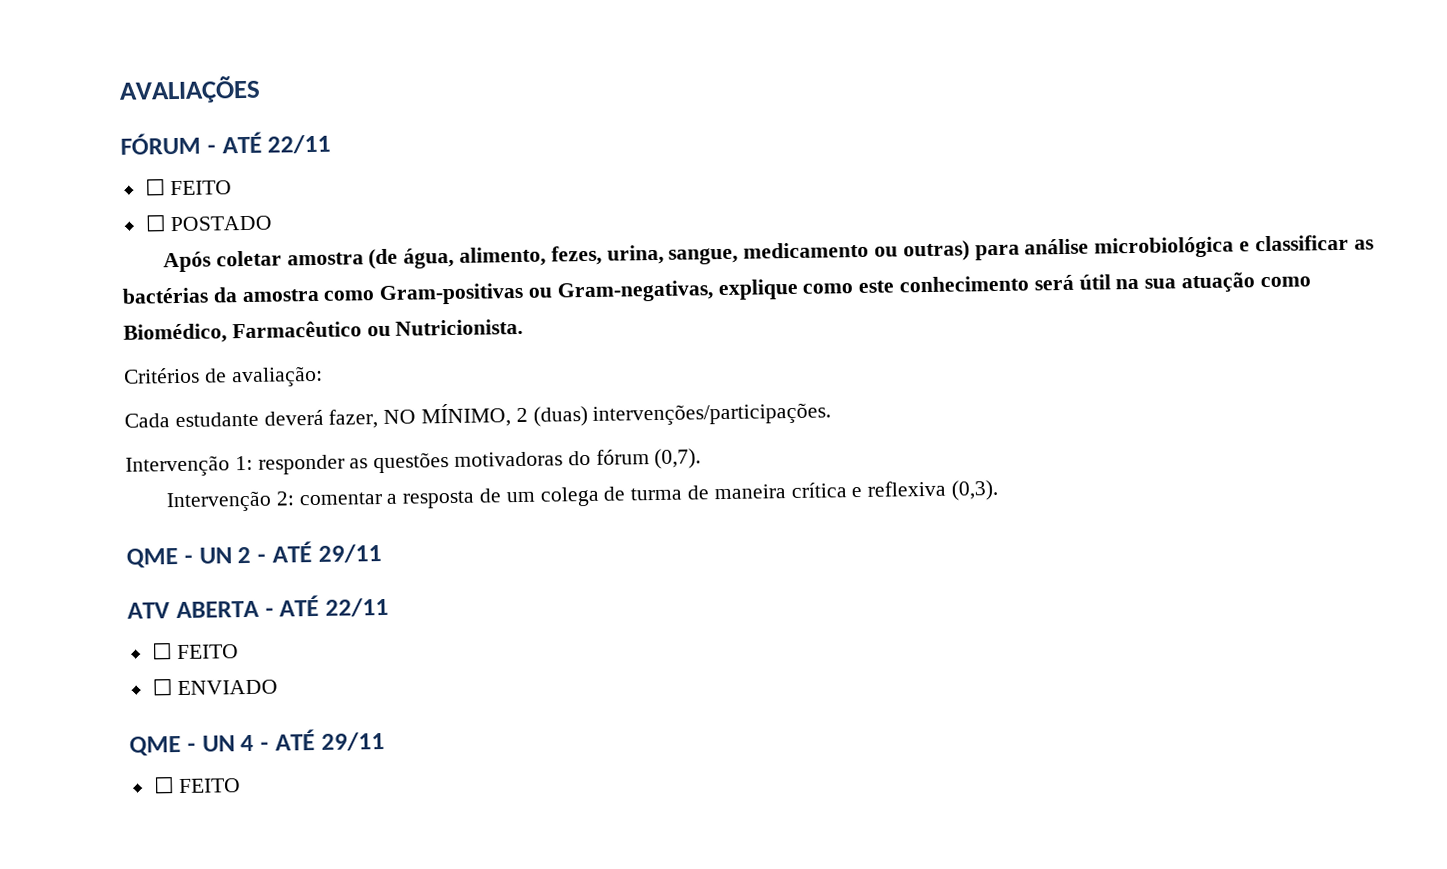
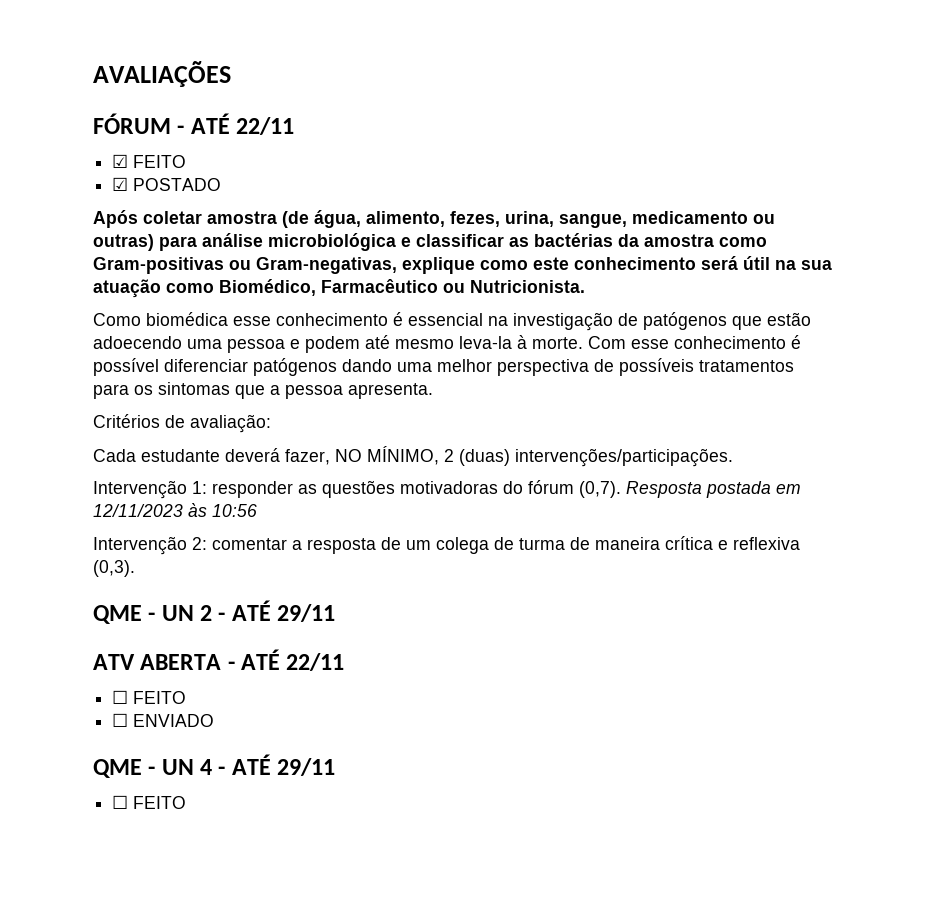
  FÓRUM - ATÉ 22/11
- ☐ FEITO
- ☐ POSTADO
+ ☑ FEITO
+ ☑ POSTADO
+ Como biomédica esse conhecimento é essencial na investigação de patógenos que estão adoecendo uma pessoa e podem até mesmo leva-la à morte. Com esse conhecimento é possível diferenciar patógenos dando uma melhor perspectiva de possíveis tratamentos para os sintomas que a pessoa apresenta.
+ Resposta postada em 12/11/2023 às 10:56

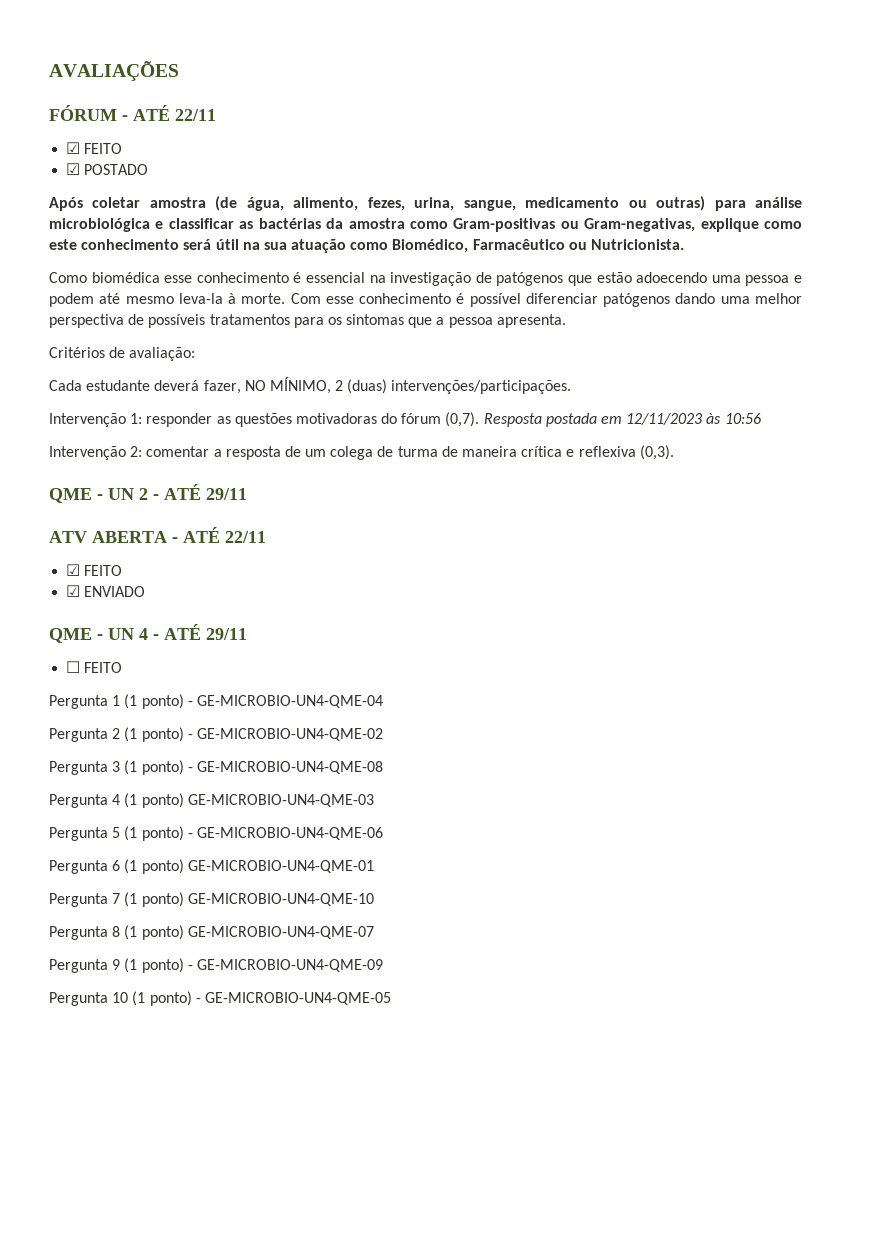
  ATV ABERTA - ATÉ 22/11
- ☐ FEITO
- ☐ ENVIADO
+ ☑ FEITO
+ ☑ ENVIADO
+ Pergunta 1 (1 ponto) - GE-MICROBIO-UN4-QME-04
+ Pergunta 2 (1 ponto) - GE-MICROBIO-UN4-QME-02
+ Pergunta 3 (1 ponto) - GE-MICROBIO-UN4-QME-08
+ Pergunta 4 (1 ponto) GE-MICROBIO-UN4-QME-03
+ Pergunta 5 (1 ponto) - GE-MICROBIO-UN4-QME-06
+ Pergunta 6 (1 ponto) GE-MICROBIO-UN4-QME-01
+ Pergunta 7 (1 ponto) GE-MICROBIO-UN4-QME-10
+ Pergunta 8 (1 ponto) GE-MICROBIO-UN4-QME-07
+ Pergunta 9 (1 ponto) - GE-MICROBIO-UN4-QME-09
+ Pergunta 10 (1 ponto) - GE-MICROBIO-UN4-QME-05

